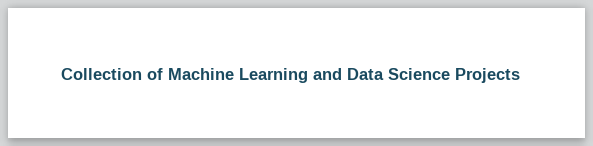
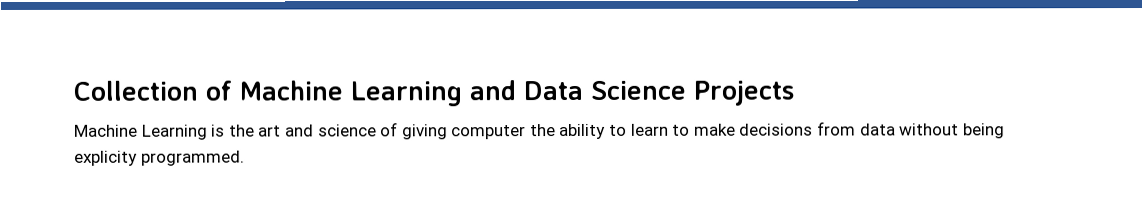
+ Machine Learning is the art and science of giving computer the ability to learn to make decisions from data without being explicity programmed.

